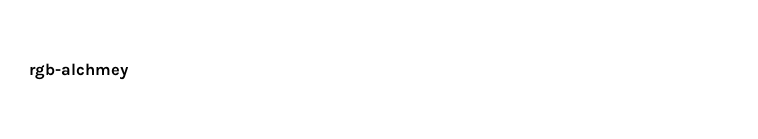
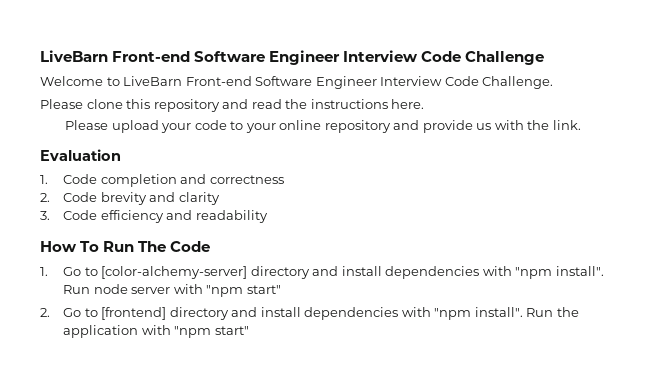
- rgb-alchmey
+ LiveBarn Front-end Software Engineer Interview Code Challenge
+ Welcome to LiveBarn Front-end Software Engineer Interview Code Challenge.
+ Please clone this repository and read the instructions here.
+ Please upload your code to your online repository and provide us with the link.
+ Evaluation
+ 1. Code completion and correctness
+ 2. Code brevity and clarity
+ 3. Code efficiency and readability
+ How To Run The Code
+ 1. Go to [color-alchemy-server] directory and install dependencies with "npm install". Run node server with "npm start"
+ 2. Go to [frontend] directory and install dependencies with "npm install". Run the application with "npm start"

